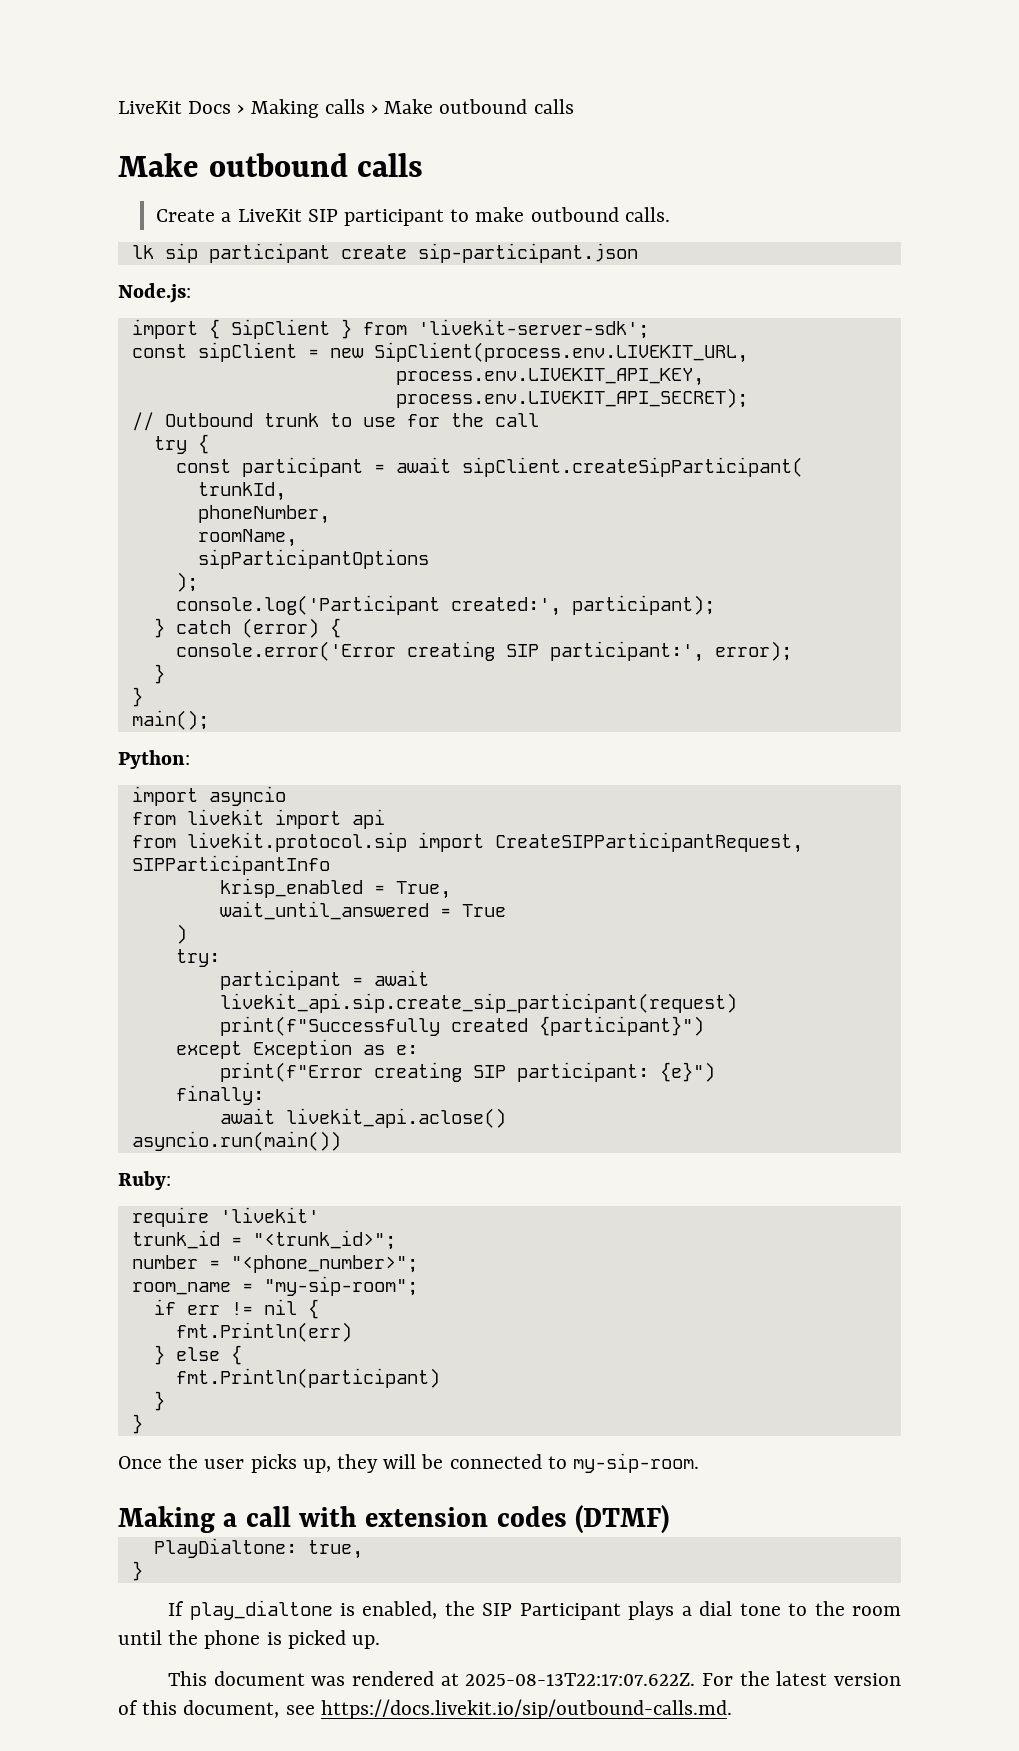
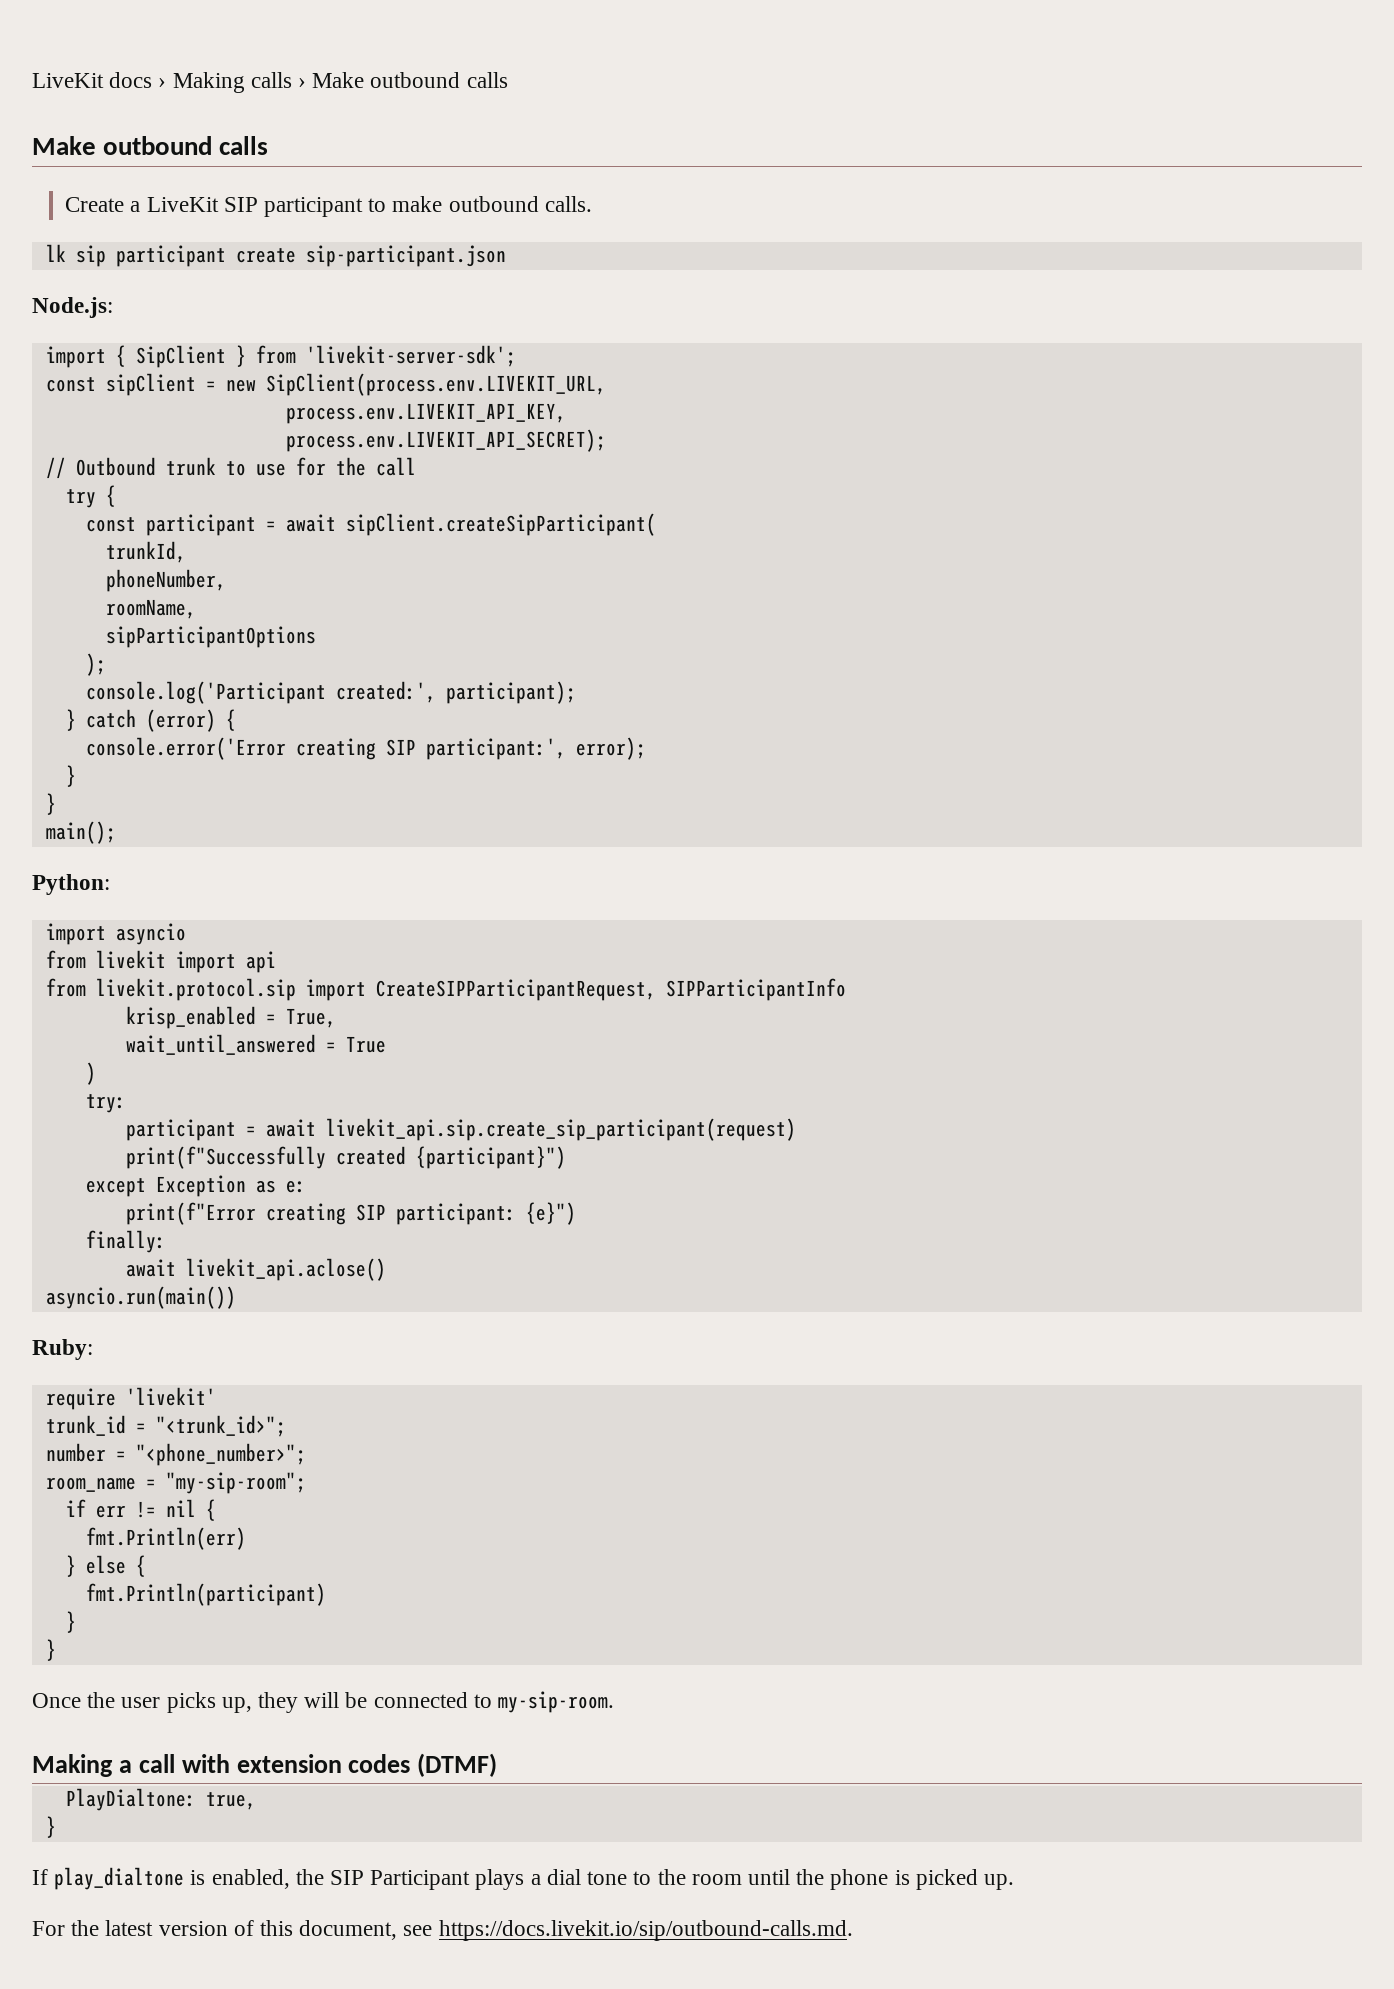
- LiveKit Docs › Making calls › Make outbound calls
+ LiveKit docs › Making calls › Make outbound calls
- This document was rendered at 2025-08-13T22:17:07.622Z. For the latest version of this document, see https://docs.livekit.io/sip/outbound-calls.md.
+ For the latest version of this document, see https://docs.livekit.io/sip/outbound-calls.md.

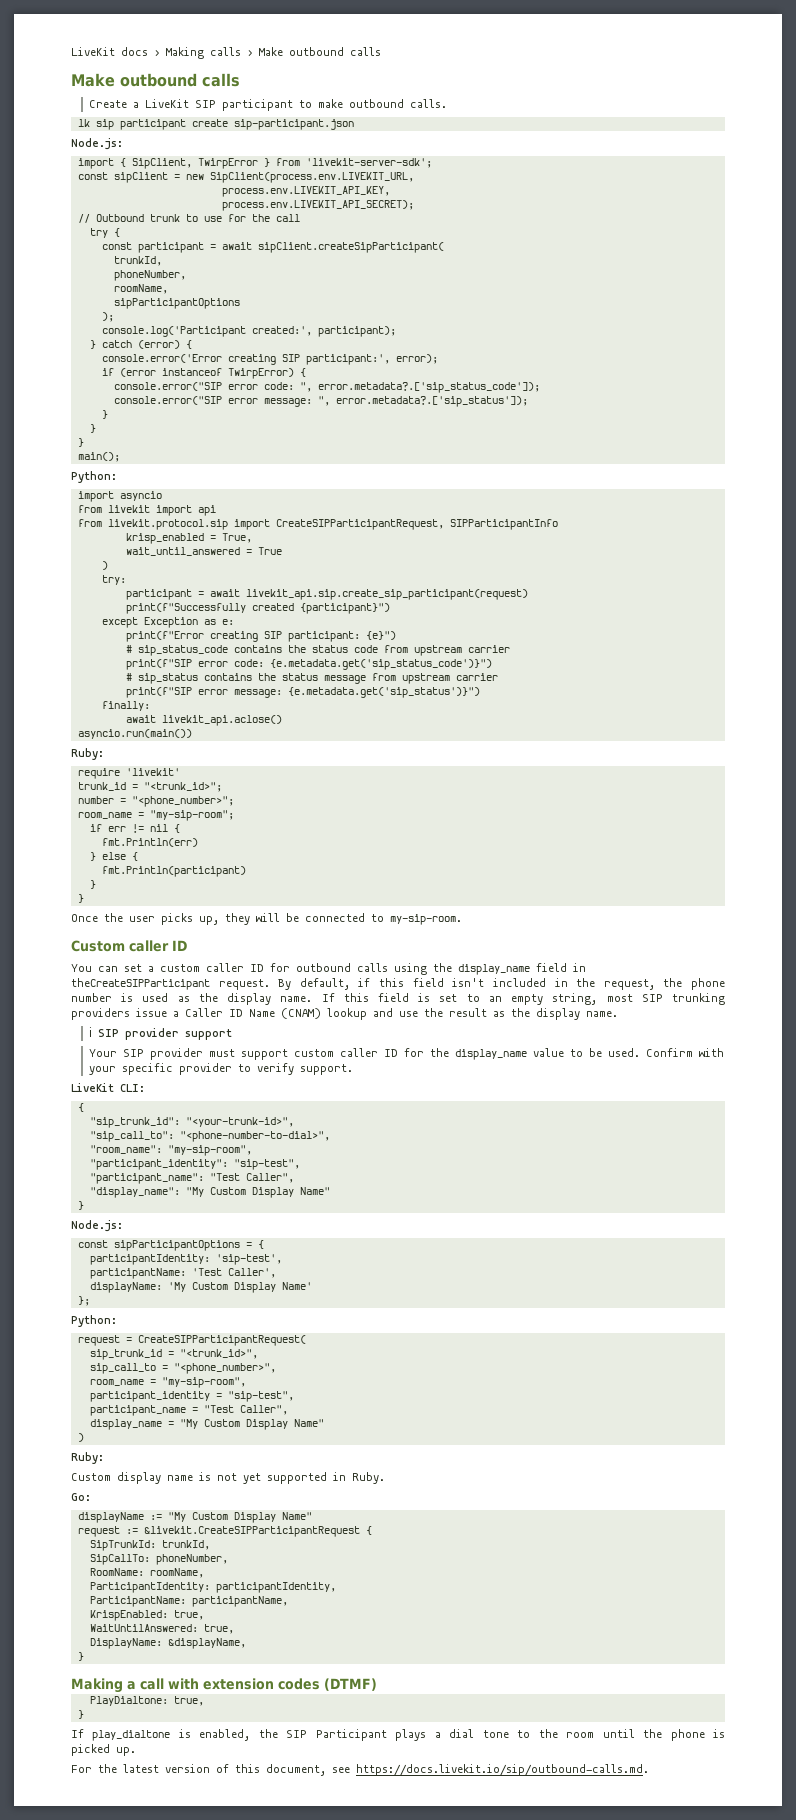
- import { SipClient } from 'livekit-server-sdk';
+ import { SipClient, TwirpError } from 'livekit-server-sdk';
+ if (error instanceof TwirpError) {
+ console.error("SIP error code: ", error.metadata?.['sip_status_code']);
+ console.error("SIP error message: ", error.metadata?.['sip_status']);
+ }
+ # sip_status_code contains the status code from upstream carrier
+ print(f"SIP error code: {e.metadata.get('sip_status_code')}")
+ # sip_status contains the status message from upstream carrier
+ print(f"SIP error message: {e.metadata.get('sip_status')}")
+ Custom caller ID
+ You can set a custom caller ID for outbound calls using the display_name field in theCreateSIPParticipant request. By default, if this field isn't included in the request, the phone number is used as the display name. If this field is set to an empty string, most SIP trunking providers issue a Caller ID Name (CNAM) lookup and use the result as the display name.
+ ℹ SIP provider support
+ Your SIP provider must support custom caller ID for the display_name value to be used. Confirm with your specific provider to verify support.
+ LiveKit CLI:
+ {
+ "sip_trunk_id": "<your-trunk-id>",
+ "sip_call_to": "<phone-number-to-dial>",
+ "room_name": "my-sip-room",
+ "participant_identity": "sip-test",
+ "participant_name": "Test Caller",
+ "display_name": "My Custom Display Name"
+ }
+ Node.js:
+ const sipParticipantOptions = {
+ participantIdentity: 'sip-test',
+ participantName: 'Test Caller',
+ displayName: 'My Custom Display Name'
+ };
+ Python:
+ request = CreateSIPParticipantRequest(
+ sip_trunk_id = "<trunk_id>",
+ sip_call_to = "<phone_number>",
+ room_name = "my-sip-room",
+ participant_identity = "sip-test",
+ participant_name = "Test Caller",
+ display_name = "My Custom Display Name"
+ )
+ Ruby:
+ Custom display name is not yet supported in Ruby.
+ Go:
+ displayName := "My Custom Display Name"
+ request := &livekit.CreateSIPParticipantRequest {
+ SipTrunkId: trunkId,
+ SipCallTo: phoneNumber,
+ RoomName: roomName,
+ ParticipantIdentity: participantIdentity,
+ ParticipantName: participantName,
+ KrispEnabled: true,
+ WaitUntilAnswered: true,
+ DisplayName: &displayName,
+ }

